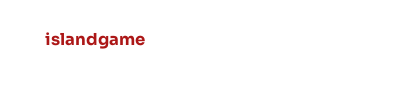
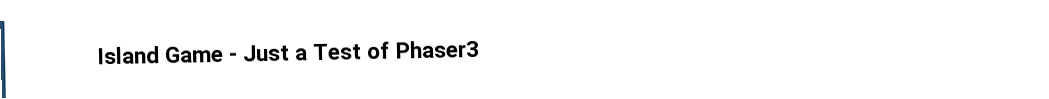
- islandgame
+ Island Game - Just a Test of Phaser3

